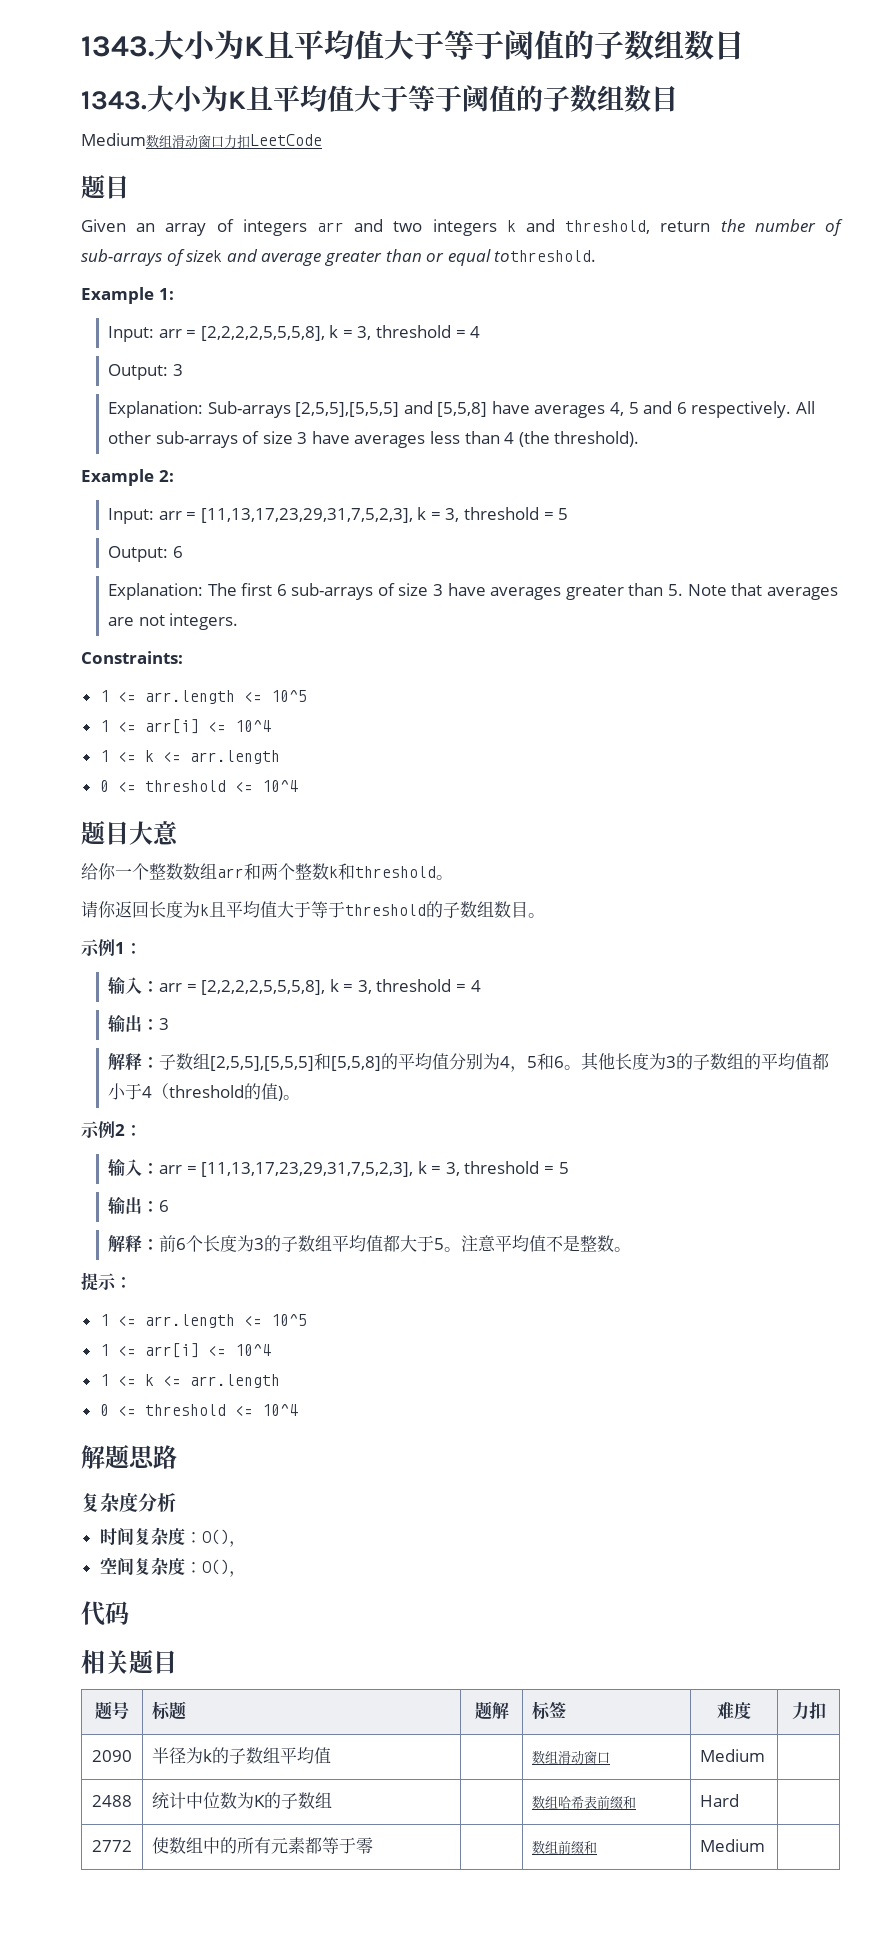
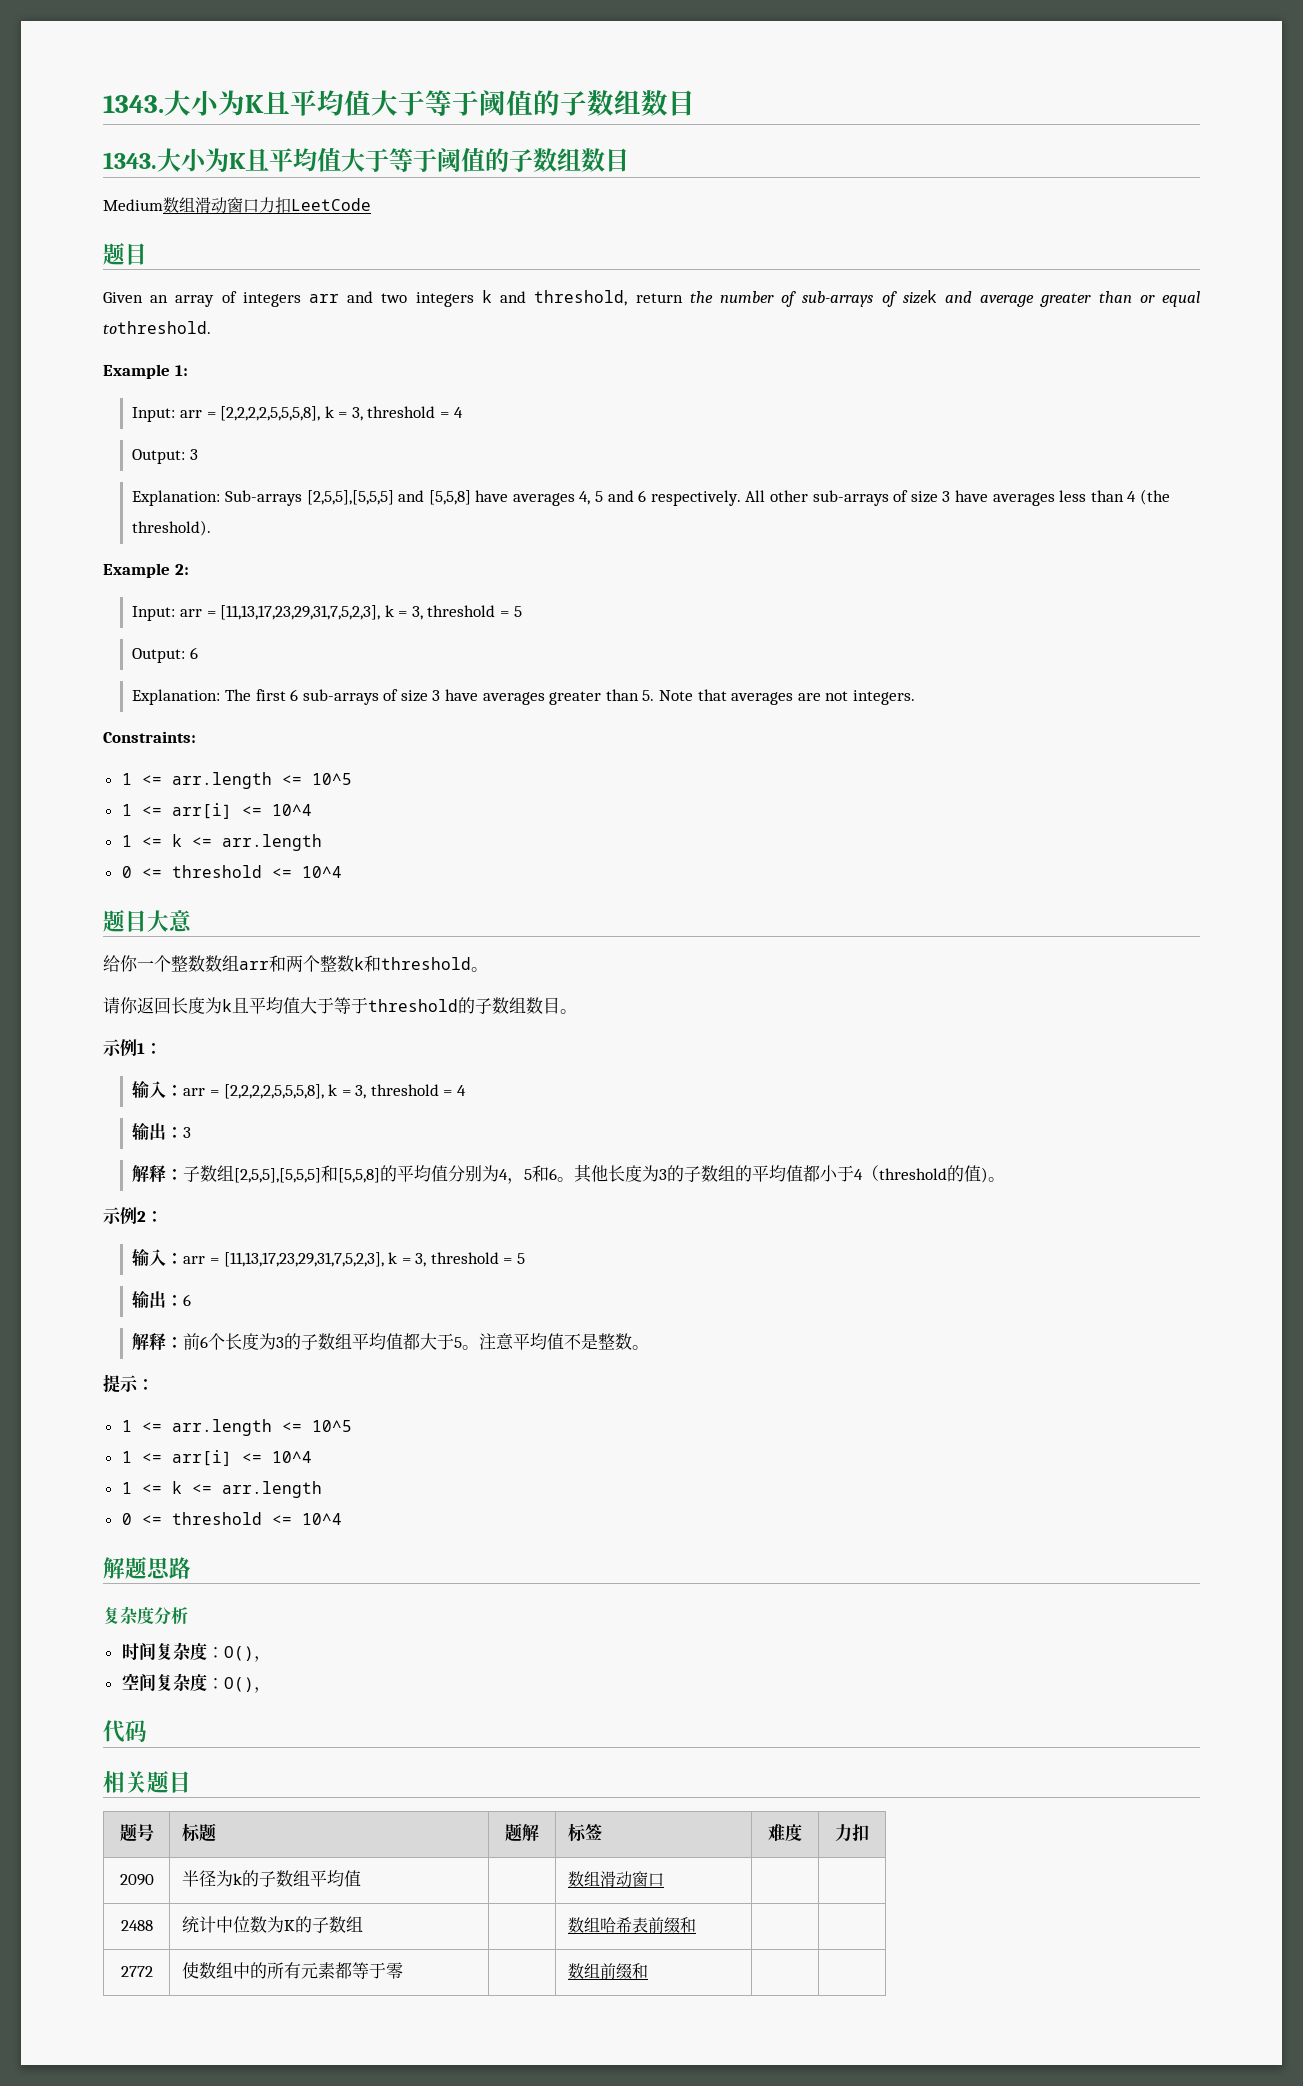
- 2090 | 半径为k的子数组平均值 | | 数组滑动窗口 | Medium |
+ 2090 | 半径为k的子数组平均值 | | 数组滑动窗口 | |
- 2488 | 统计中位数为K的子数组 | | 数组哈希表前缀和 | Hard |
+ 2488 | 统计中位数为K的子数组 | | 数组哈希表前缀和 | |
- 2772 | 使数组中的所有元素都等于零 | | 数组前缀和 | Medium |
+ 2772 | 使数组中的所有元素都等于零 | | 数组前缀和 | |

